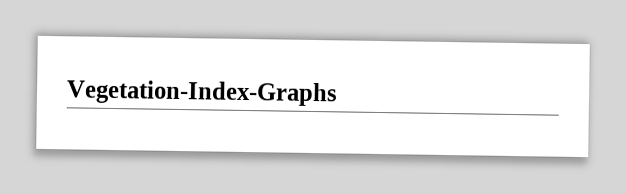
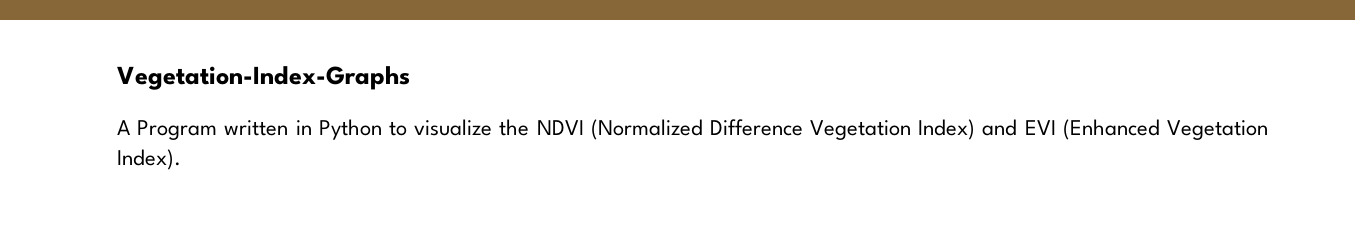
+ A Program written in Python to visualize the NDVI (Normalized Difference Vegetation Index) and EVI (Enhanced Vegetation Index).

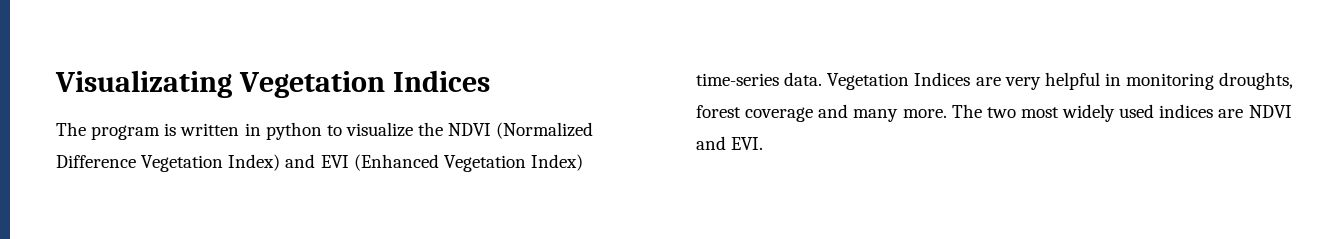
- Vegetation-Index-Graphs
- A Program written in Python to visualize the NDVI (Normalized Difference Vegetation Index) and EVI (Enhanced Vegetation Index).
+ Visualizating Vegetation Indices
+ The program is written in python to visualize the NDVI (Normalized Difference Vegetation Index) and EVI (Enhanced Vegetation Index) time-series data. Vegetation Indices are very helpful in monitoring droughts, forest coverage and many more. The two most widely used indices are NDVI and EVI.

